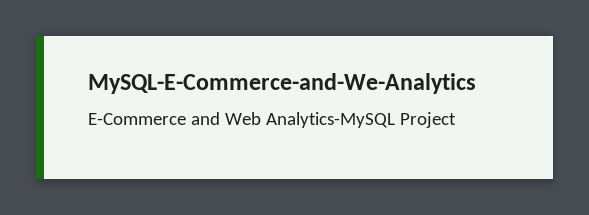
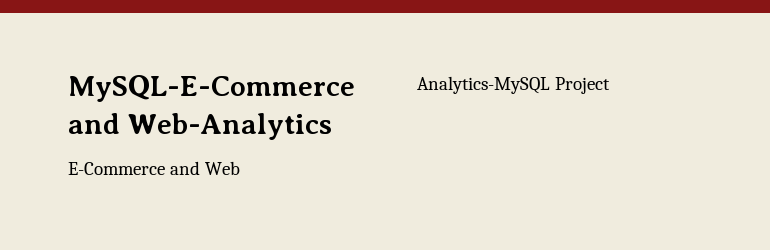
- MySQL-E-Commerce-and-We-Analytics
+ MySQL-E-Commerce and Web-Analytics

